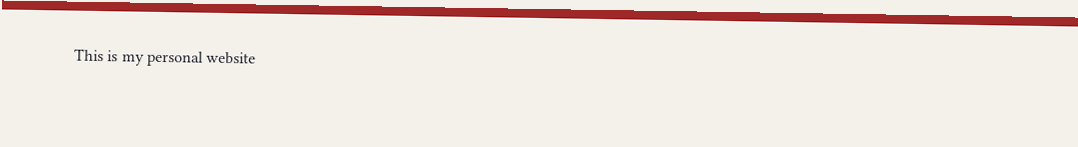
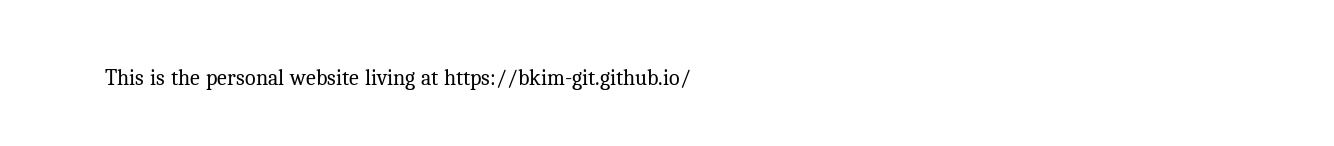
- This is my personal website
+ This is the personal website living at https://bkim-git.github.io/

